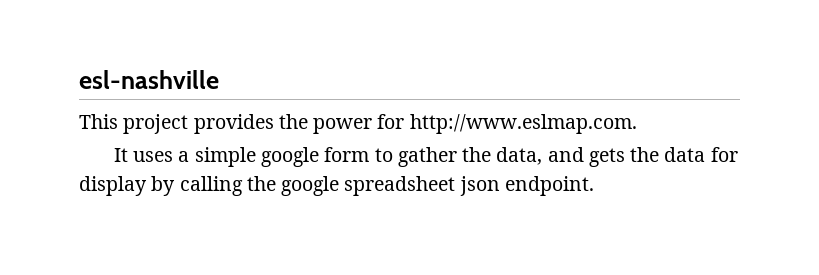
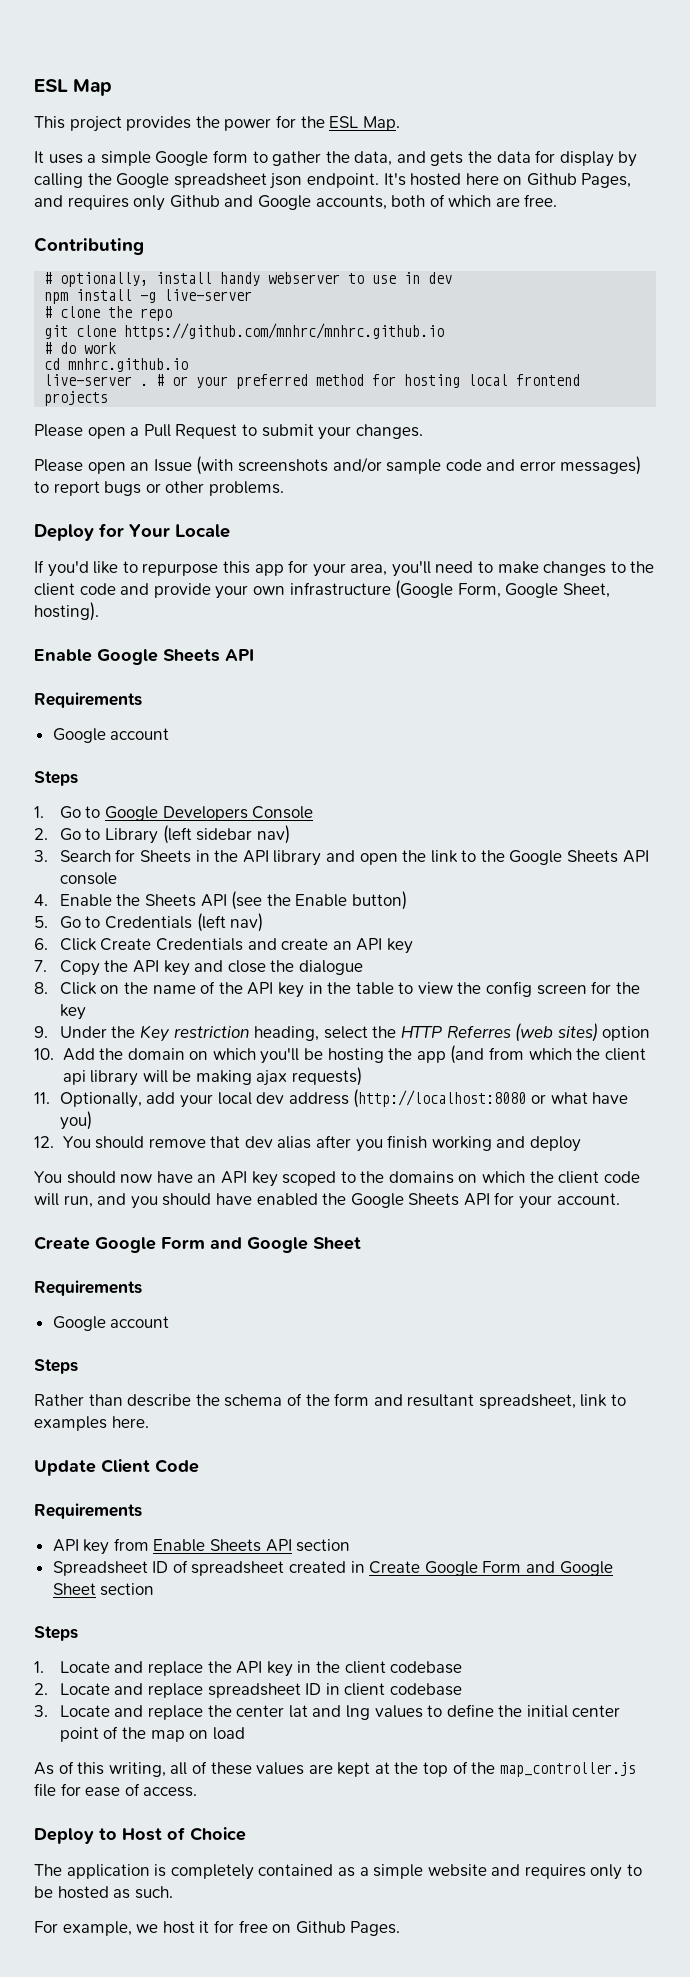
- esl-nashville
+ ESL Map
- This project provides the power for http://www.eslmap.com.
+ This project provides the power for the ESL Map.
- It uses a simple google form to gather the data, and gets the data for display by calling the google spreadsheet json endpoint.
+ It uses a simple Google form to gather the data, and gets the data for display by calling the Google spreadsheet json endpoint.
+ It's hosted here on Github Pages, and requires only Github and Google accounts, both of which are free.
+ Contributing
+ # optionally, install handy webserver to use in dev
+ npm install -g live-server
+ # clone the repo
+ git clone https://github.com/mnhrc/mnhrc.github.io
+ # do work
+ cd mnhrc.github.io
+ live-server . # or your preferred method for hosting local frontend projects
+ Please open a Pull Request to submit your changes.
+ Please open an Issue (with screenshots and/or sample code and error messages) to report bugs or other problems.
+ Deploy for Your Locale
+ If you'd like to repurpose this app for your area, you'll need to make changes to the client code and provide your own infrastructure (Google Form, Google Sheet, hosting).
+ Enable Google Sheets API
+ Requirements
+ Google account
+ Steps
+ 1. Go to Google Developers Console
+ 2. Go to Library (left sidebar nav)
+ 3. Search for Sheets in the API library and open the link to the Google Sheets API console
+ 4. Enable the Sheets API (see the Enable button)
+ 5. Go to Credentials (left nav)
+ 6. Click Create Credentials and create an API key
+ 7. Copy the API key and close the dialogue
+ 8. Click on the name of the API key in the table to view the config screen for the key
+ 9. Under the Key restriction heading, select the HTTP Referres (web sites) option
+ 10. Add the domain on which you'll be hosting the app (and from which the client api library will be making ajax requests)
+ 11. Optionally, add your local dev address (http://localhost:8080 or what have you)
+ 12. You should remove that dev alias after you finish working and deploy
+ You should now have an API key scoped to the domains on which the client code will run, and you should have enabled the Google Sheets API for your account.
+ Create Google Form and Google Sheet
+ Requirements
+ Google account
+ Steps
+ Rather than describe the schema of the form and resultant spreadsheet, link to examples here.
+ Update Client Code
+ Requirements
+ API key from Enable Sheets API section
+ Spreadsheet ID of spreadsheet created in Create Google Form and Google Sheet section
+ Steps
+ 1. Locate and replace the API key in the client codebase
+ 2. Locate and replace spreadsheet ID in client codebase
+ 3. Locate and replace the center lat and lng values to define the initial center point of the map on load
+ As of this writing, all of these values are kept at the top of the map_controller.js file for ease of access.
+ Deploy to Host of Choice
+ The application is completely contained as a simple website and requires only to be hosted as such.
+ For example, we host it for free on Github Pages.

